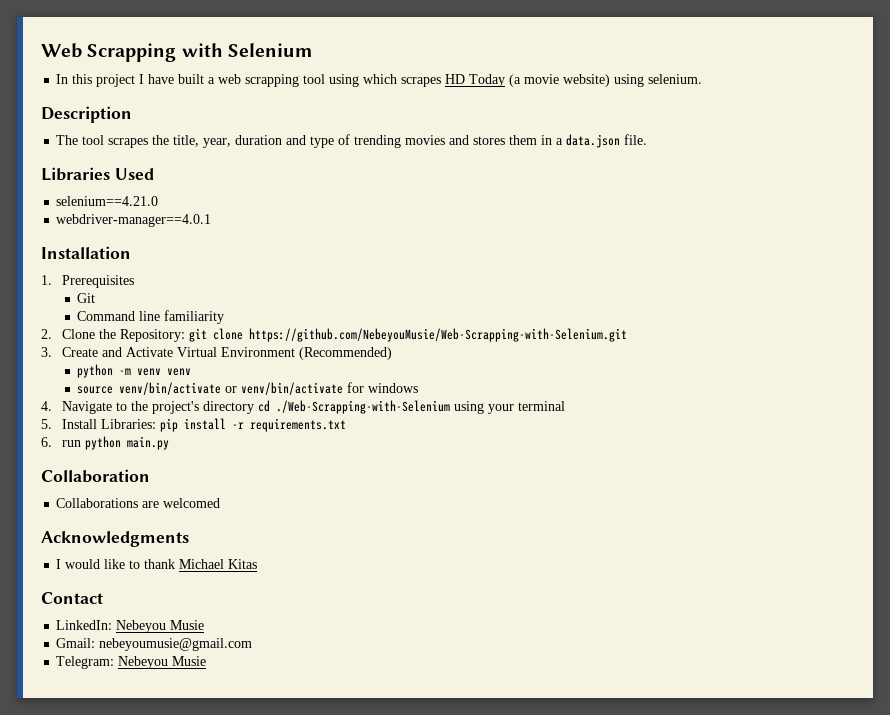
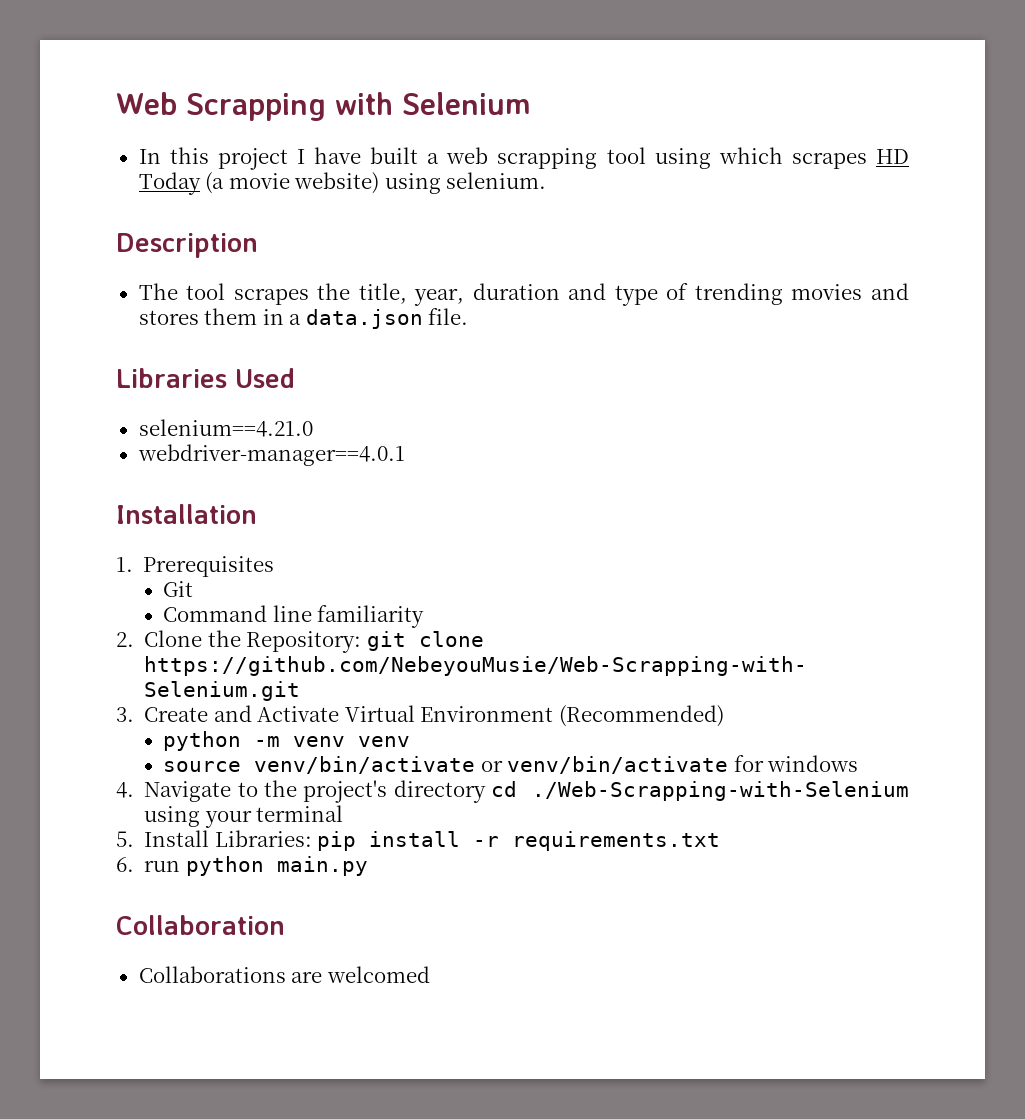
- Acknowledgments
- I would like to thank Michael Kitas
- Contact
- LinkedIn: Nebeyou Musie
- Gmail: nebeyoumusie@gmail.com
- Telegram: Nebeyou Musie

